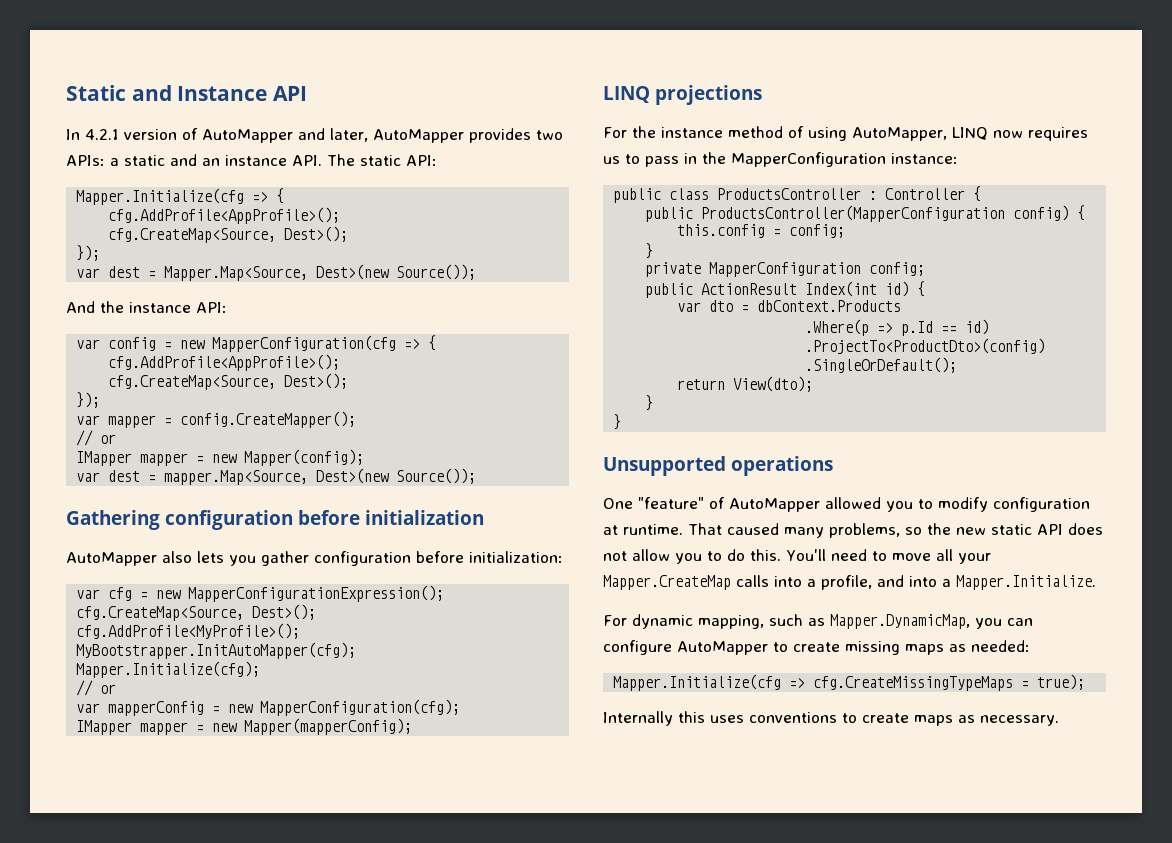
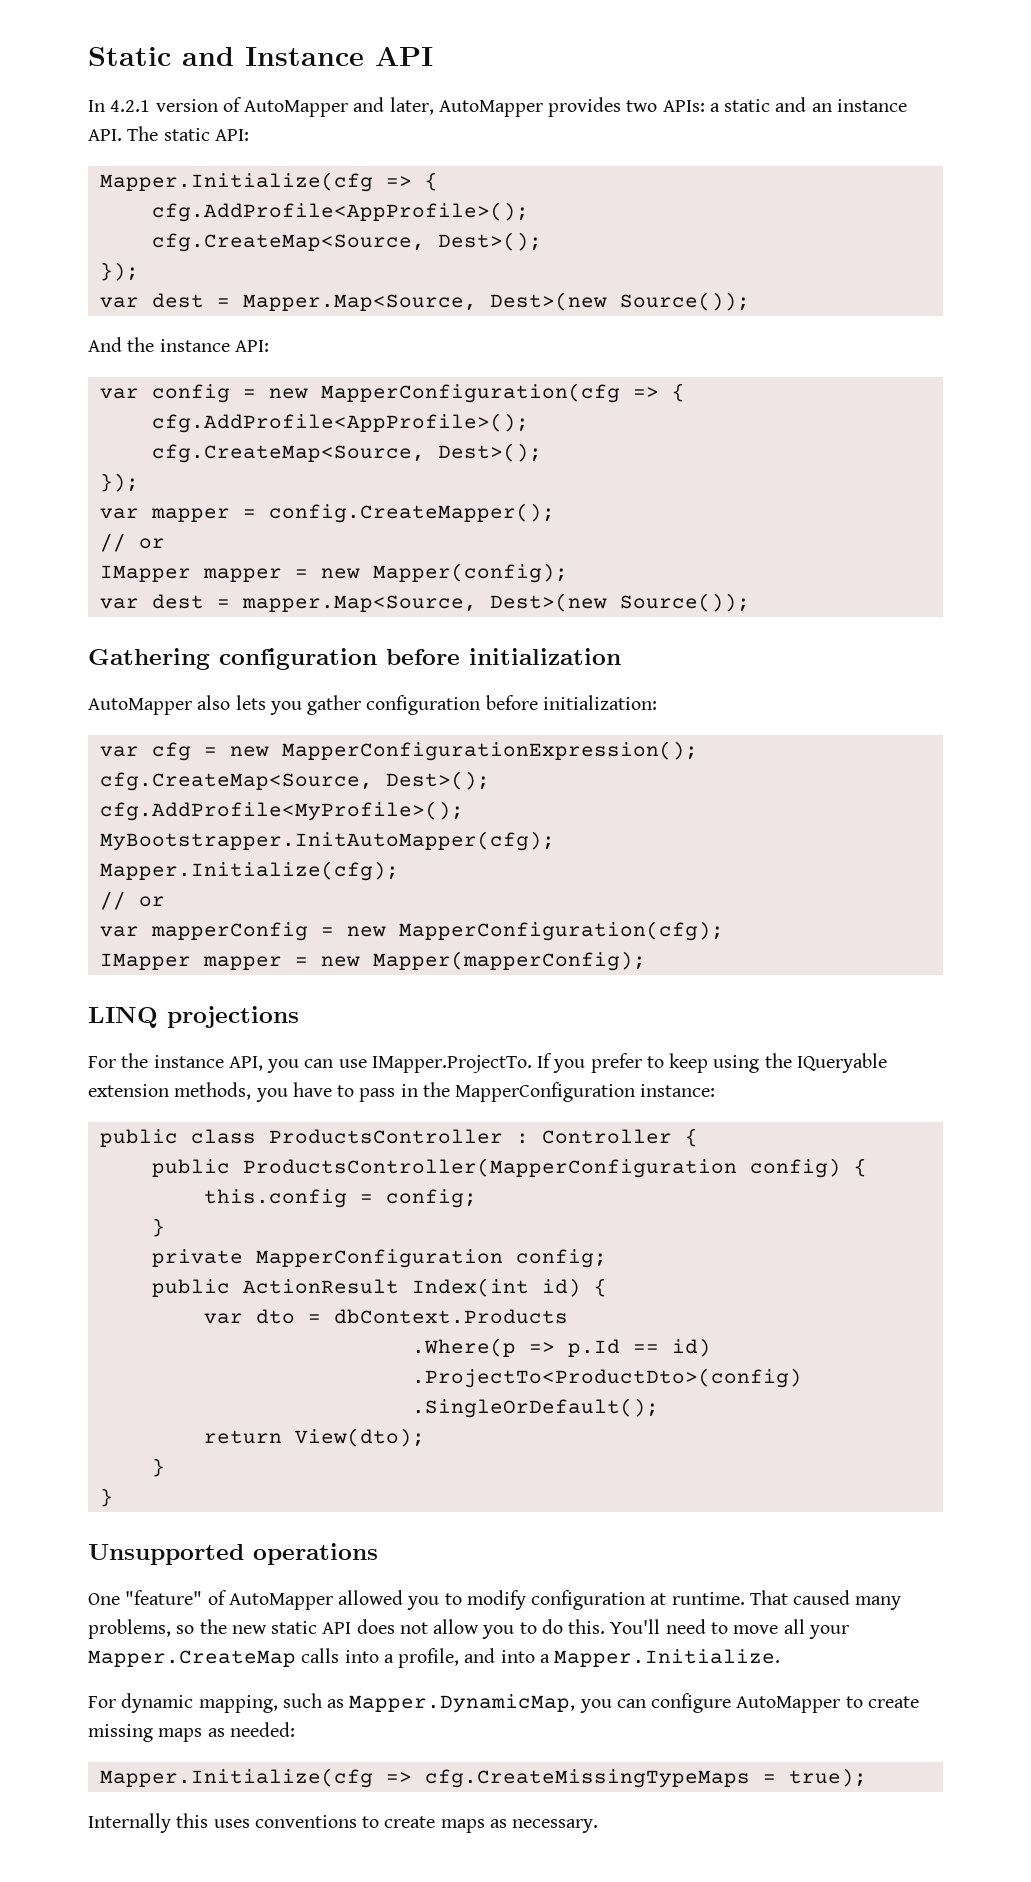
- For the instance method of using AutoMapper, LINQ now requires us to pass in the MapperConfiguration instance:
+ For the instance API, you can use IMapper.ProjectTo. If you prefer to keep using the IQueryable extension methods, you have to pass in the MapperConfiguration instance:

